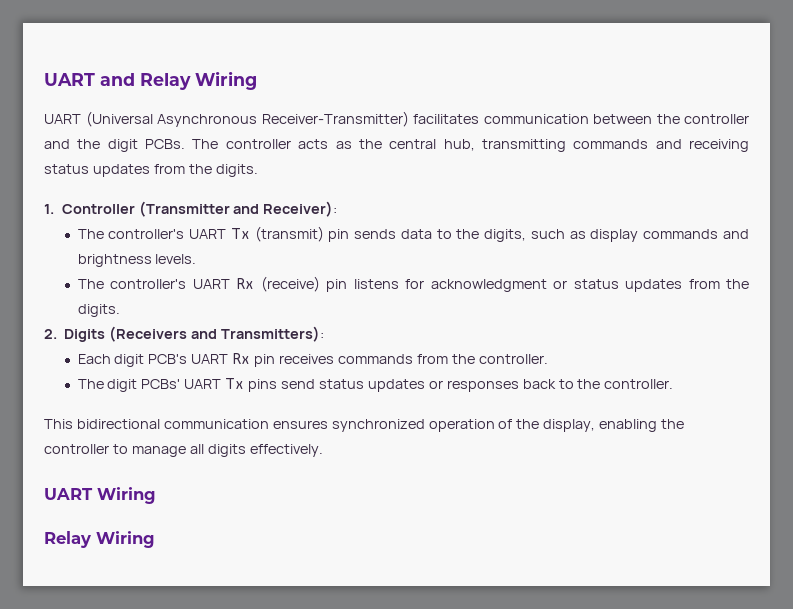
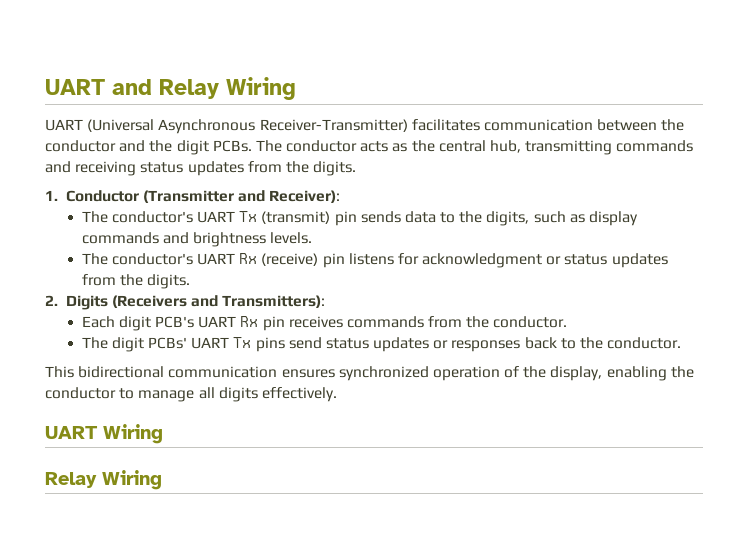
- UART (Universal Asynchronous Receiver-Transmitter) facilitates communication between the controller and the digit PCBs.
+ UART (Universal Asynchronous Receiver-Transmitter) facilitates communication between the conductor and the digit PCBs.
- The controller acts as the central hub, transmitting commands and receiving status updates from the digits.
+ The conductor acts as the central hub, transmitting commands and receiving status updates from the digits.
- 1. Controller (Transmitter and Receiver):
+ 1. Conductor (Transmitter and Receiver):
- The controller's UART Tx (transmit) pin sends data to the digits, such as display commands and brightness levels.
+ The conductor's UART Tx (transmit) pin sends data to the digits, such as display commands and brightness levels.
- The controller's UART Rx (receive) pin listens for acknowledgment or status updates from the digits.
+ The conductor's UART Rx (receive) pin listens for acknowledgment or status updates from the digits.
- Each digit PCB's UART Rx pin receives commands from the controller.
+ Each digit PCB's UART Rx pin receives commands from the conductor.
- The digit PCBs' UART Tx pins send status updates or responses back to the controller.
+ The digit PCBs' UART Tx pins send status updates or responses back to the conductor.
- This bidirectional communication ensures synchronized operation of the display, enabling the controller to manage all digits effectively.
+ This bidirectional communication ensures synchronized operation of the display, enabling the conductor to manage all digits effectively.

